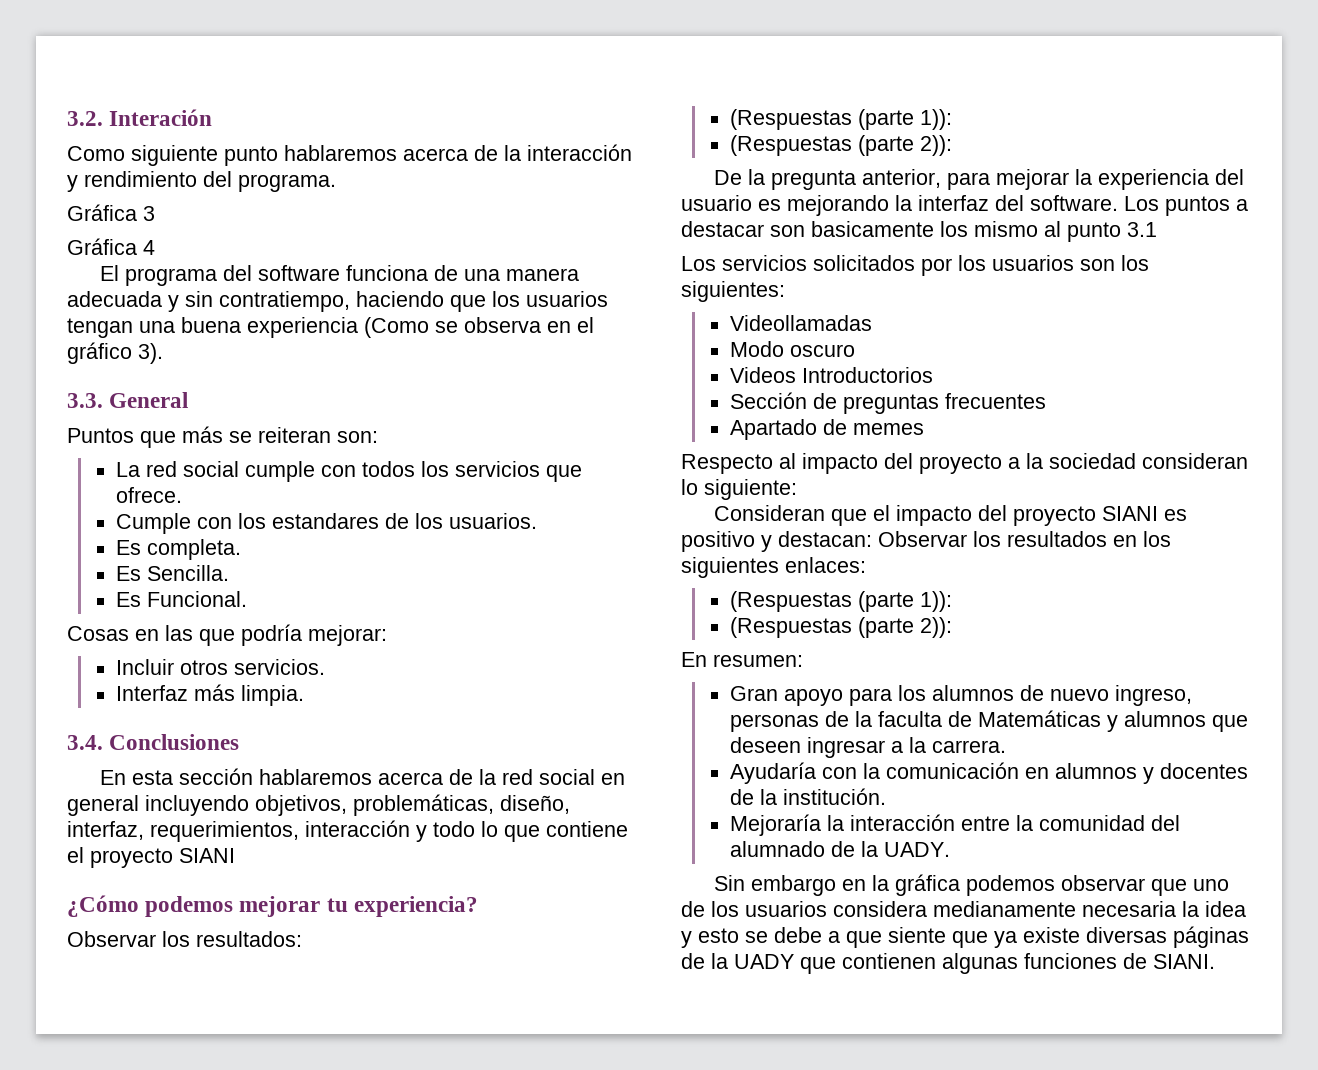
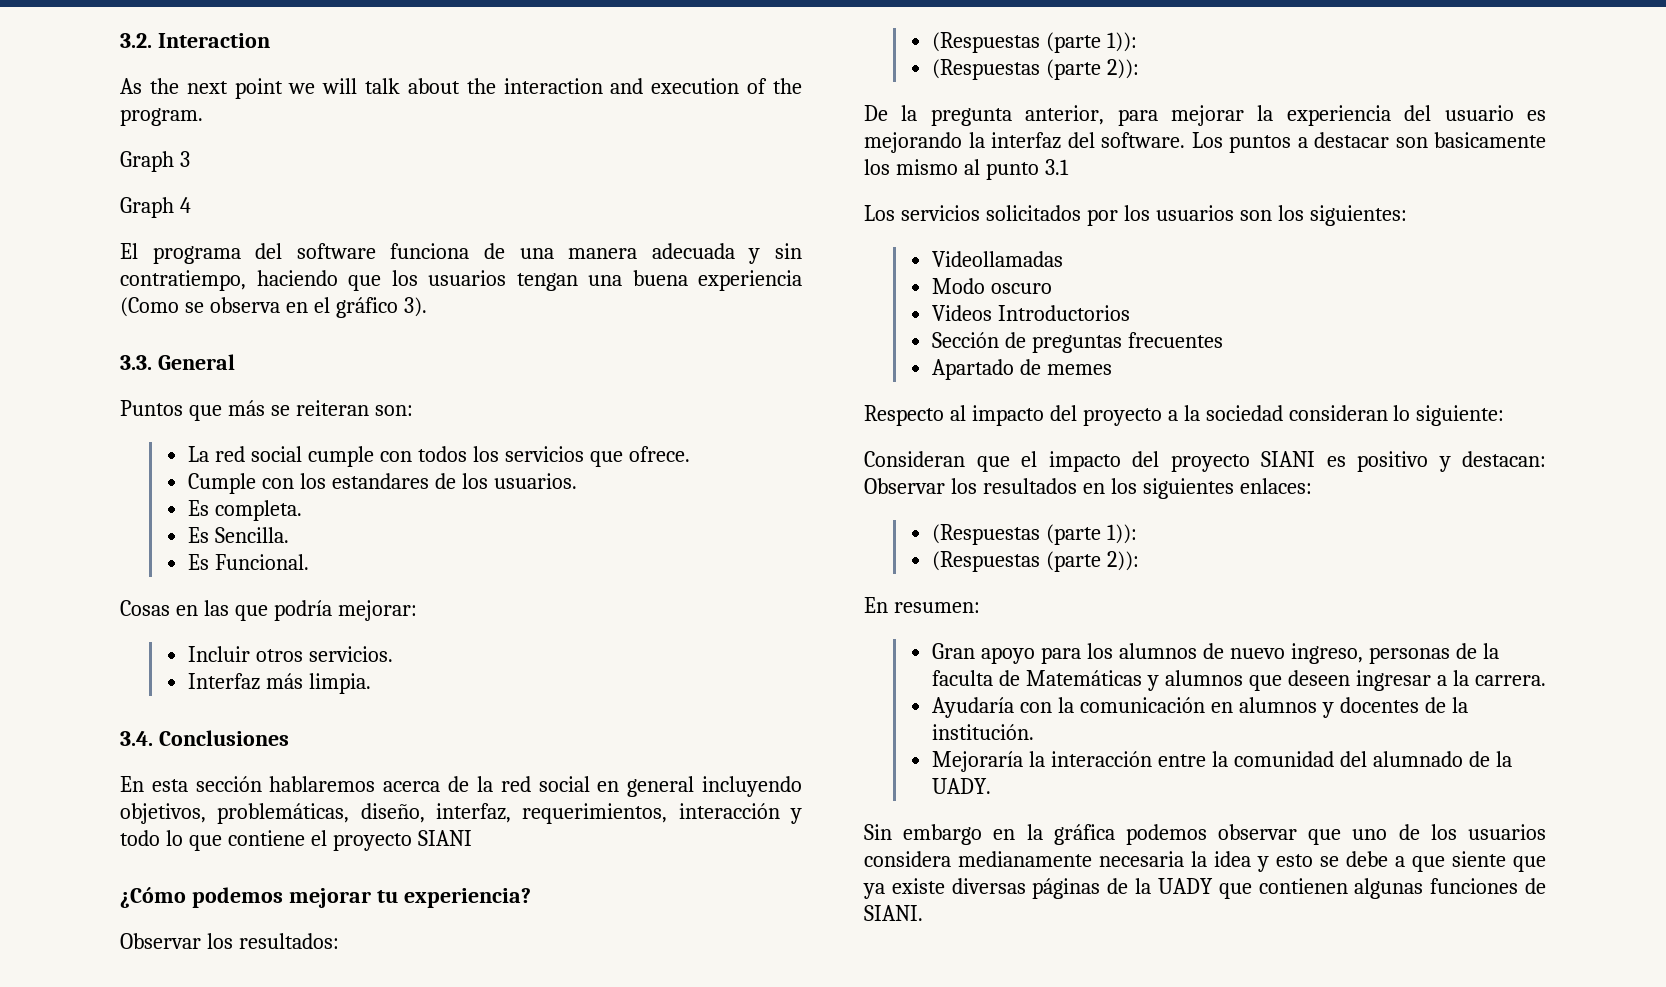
- 3.2. Interación
- Como siguiente punto hablaremos acerca de la interacción y rendimiento del programa.
- Gráfica 3
+ 3.2. Interaction
+ As the next point we will talk about the interaction and execution of the program.
+ Graph 3
- Gráfica 4
+ Graph 4

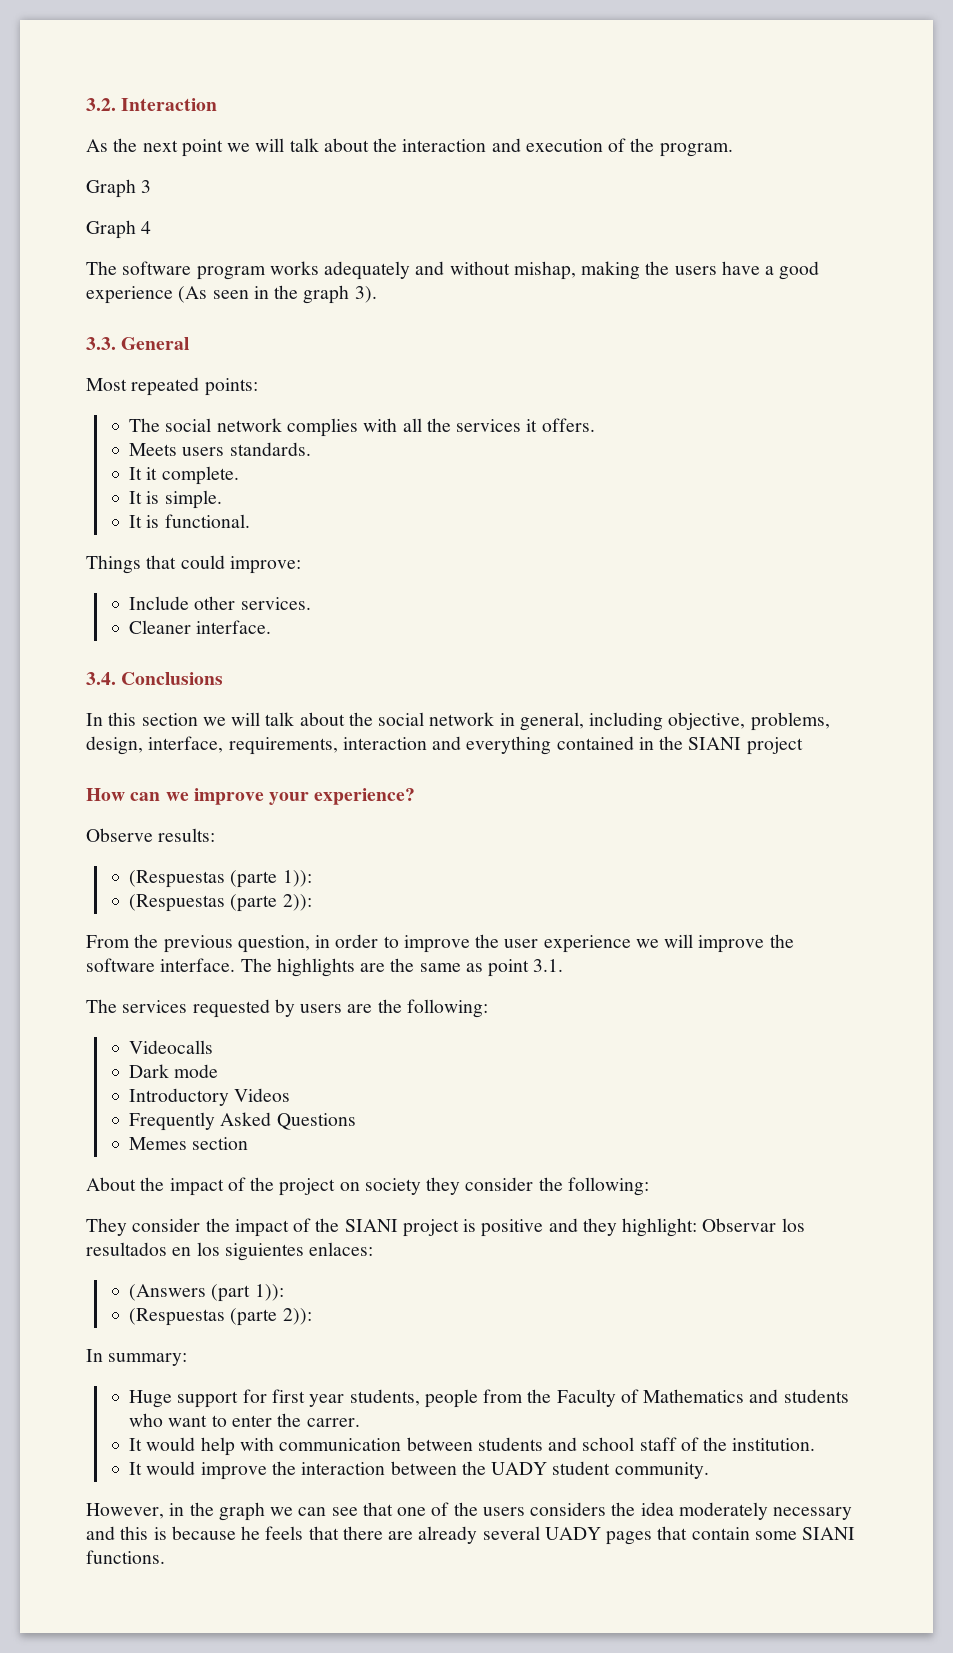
- El programa del software funciona de una manera adecuada y sin contratiempo, haciendo que los usuarios tengan una buena experiencia (Como se observa en el gráfico 3).
+ The software program works adequately and without mishap, making the users have a good experience (As seen in the graph 3).
  3.3. General
- Puntos que más se reiteran son:
- La red social cumple con todos los servicios que ofrece.
- Cumple con los estandares de los usuarios.
- Es completa.
- Es Sencilla.
- Es Funcional.
- Cosas en las que podría mejorar:
- Incluir otros servicios.
- Interfaz más limpia.
- 3.4. Conclusiones
- En esta sección hablaremos acerca de la red social en general incluyendo objetivos, problemáticas, diseño, interfaz, requerimientos, interacción y todo lo que contiene el proyecto SIANI
- ¿Cómo podemos mejorar tu experiencia?
- Observar los resultados:
+ Most repeated points:
+ The social network complies with all the services it offers.
+ Meets users standards.
+ It it complete.
+ It is simple.
+ It is functional.
+ Things that could improve:
+ Include other services.
+ Cleaner interface.
+ 3.4. Conclusions
+ In this section we will talk about the social network in general, including objective, problems, design, interface, requirements, interaction and everything contained in the SIANI project
+ How can we improve your experience?
+ Observe results:
  (Respuestas (parte 1)):
  (Respuestas (parte 2)):
- De la pregunta anterior, para mejorar la experiencia del usuario es mejorando la interfaz del software. Los puntos a destacar son basicamente los mismo al punto 3.1
- Los servicios solicitados por los usuarios son los siguientes:
- Videollamadas
- Modo oscuro
- Videos Introductorios
- Sección de preguntas frecuentes
- Apartado de memes
- Respecto al impacto del proyecto a la sociedad consideran lo siguiente:
- Consideran que el impacto del proyecto SIANI es positivo y destacan: Observar los resultados en los siguientes enlaces:
- (Respuestas (parte 1)):
+ From the previous question, in order to improve the user experience we will improve the software interface. The highlights are the same as point 3.1.
+ The services requested by users are the following:
+ Videocalls
+ Dark mode
+ Introductory Videos
+ Frequently Asked Questions
+ Memes section
+ About the impact of the project on society they consider the following:
+ They consider the impact of the SIANI project is positive and they highlight: Observar los resultados en los siguientes enlaces:
+ (Answers (part 1)):
  (Respuestas (parte 2)):
- En resumen:
- Gran apoyo para los alumnos de nuevo ingreso, personas de la faculta de Matemáticas y alumnos que deseen ingresar a la carrera.
- Ayudaría con la comunicación en alumnos y docentes de la institución.
- Mejoraría la interacción entre la comunidad del alumnado de la UADY.
- Sin embargo en la gráfica podemos observar que uno de los usuarios considera medianamente necesaria la idea y esto se debe a que siente que ya existe diversas páginas de la UADY que contienen algunas funciones de SIANI.
+ In summary:
+ Huge support for first year students, people from the Faculty of Mathematics and students who want to enter the carrer.
+ It would help with communication between students and school staff of the institution.
+ It would improve the interaction between the UADY student community.
+ However, in the graph we can see that one of the users considers the idea moderately necessary and this is because he feels that there are already several UADY pages that contain some SIANI functions.

